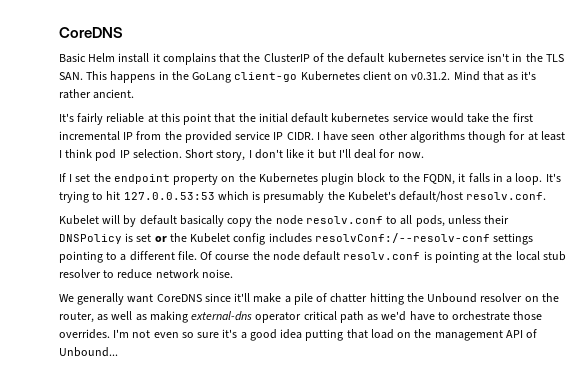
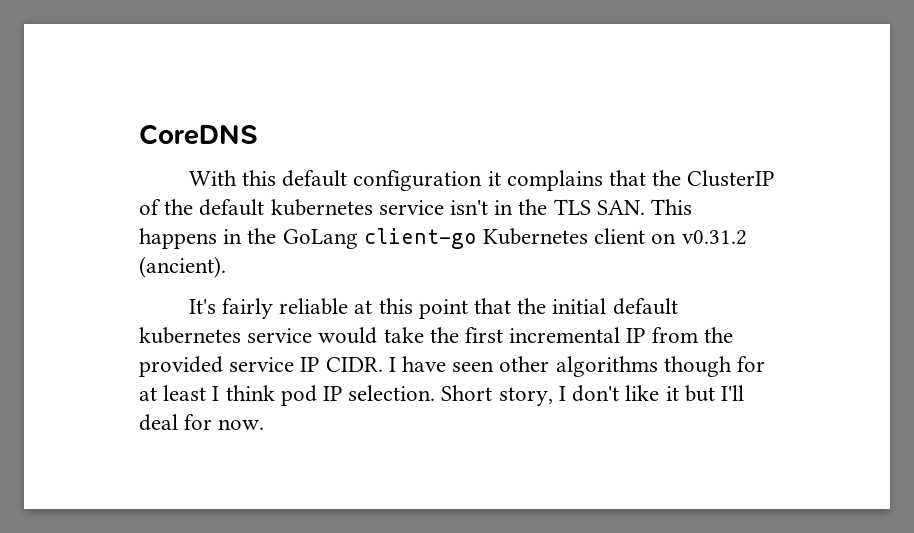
- Basic Helm install it complains that the ClusterIP of the default kubernetes service isn't in the TLS SAN. This happens in the GoLang client-go Kubernetes client on v0.31.2. Mind that as it's rather ancient.
+ With this default configuration it complains that the ClusterIP of the default kubernetes service isn't in the TLS SAN. This happens in the GoLang client-go Kubernetes client on v0.31.2 (ancient).
- If I set the endpoint property on the Kubernetes plugin block to the FQDN, it falls in a loop. It's trying to hit 127.0.0.53:53 which is presumably the Kubelet's default/host resolv.conf.
- Kubelet will by default basically copy the node resolv.conf to all pods, unless their DNSPolicy is set or the Kubelet config includes resolvConf:/--resolv-conf settings pointing to a different file. Of course the node default resolv.conf is pointing at the local stub resolver to reduce network noise.
- We generally want CoreDNS since it'll make a pile of chatter hitting the Unbound resolver on the router, as well as making external-dns operator critical path as we'd have to orchestrate those overrides. I'm not even so sure it's a good idea putting that load on the management API of Unbound...

